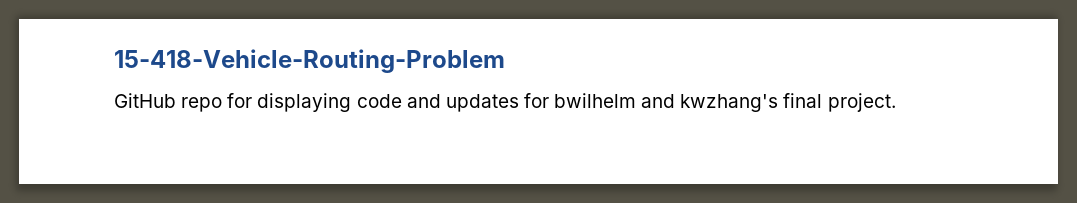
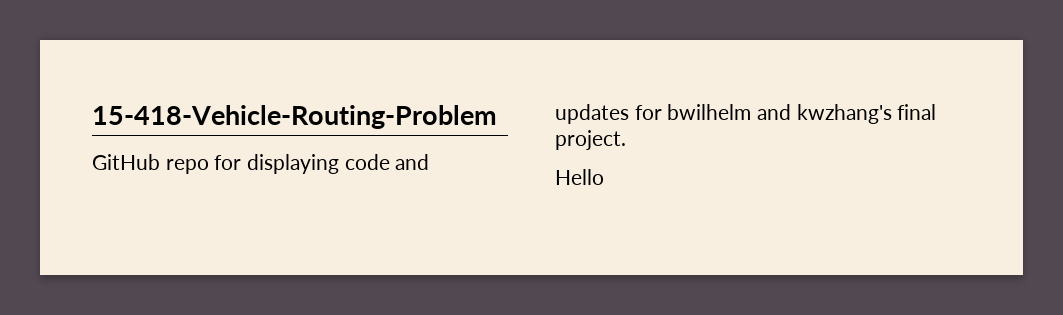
+ Hello

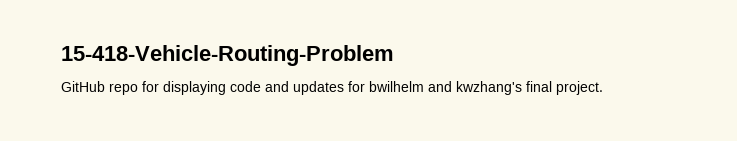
- Hello

